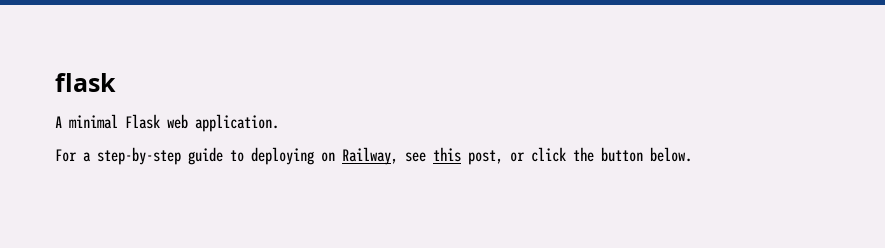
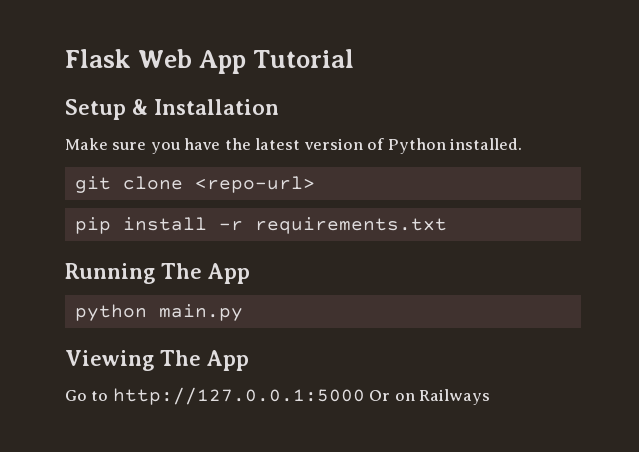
- flask
- A minimal Flask web application.
- For a step-by-step guide to deploying on Railway, see this post, or click the button below.
+ Flask Web App Tutorial
+ Setup & Installation
+ Make sure you have the latest version of Python installed.
+ git clone <repo-url>
+ pip install -r requirements.txt
+ Running The App
+ python main.py
+ Viewing The App
+ Go to http://127.0.0.1:5000 Or on Railways

